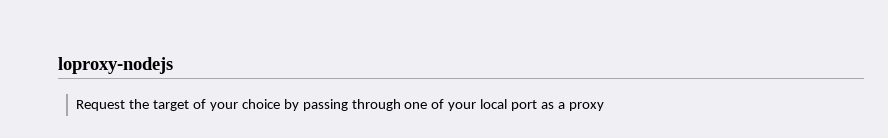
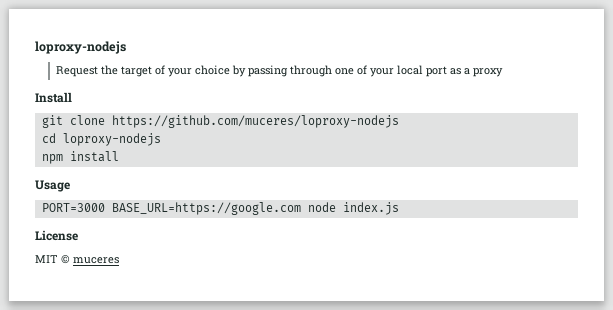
+ Install
+ git clone https://github.com/muceres/loproxy-nodejs
+ cd loproxy-nodejs
+ npm install
+ Usage
+ PORT=3000 BASE_URL=https://google.com node index.js
+ License
+ MIT © muceres

